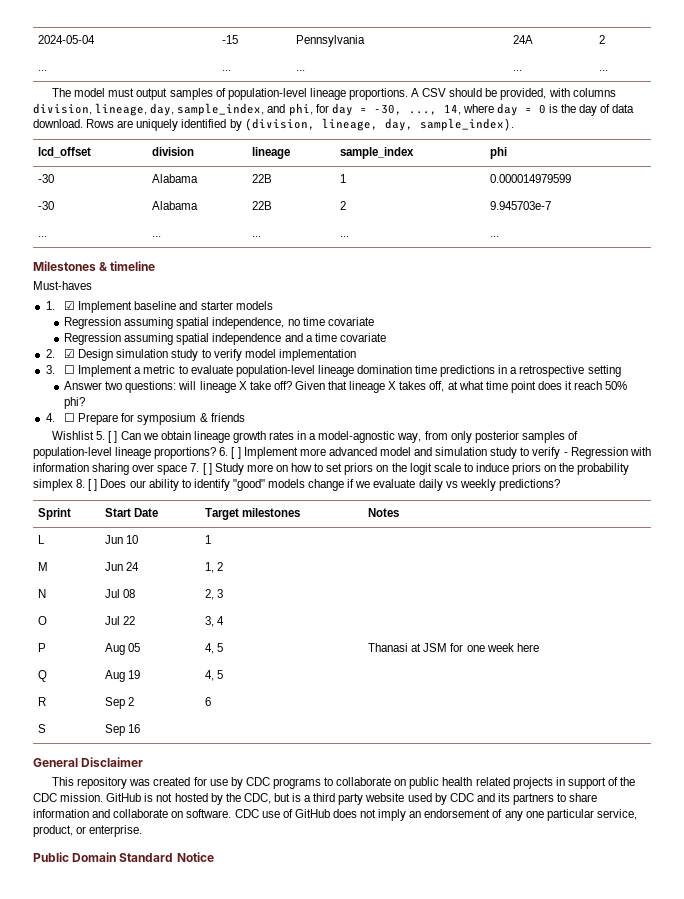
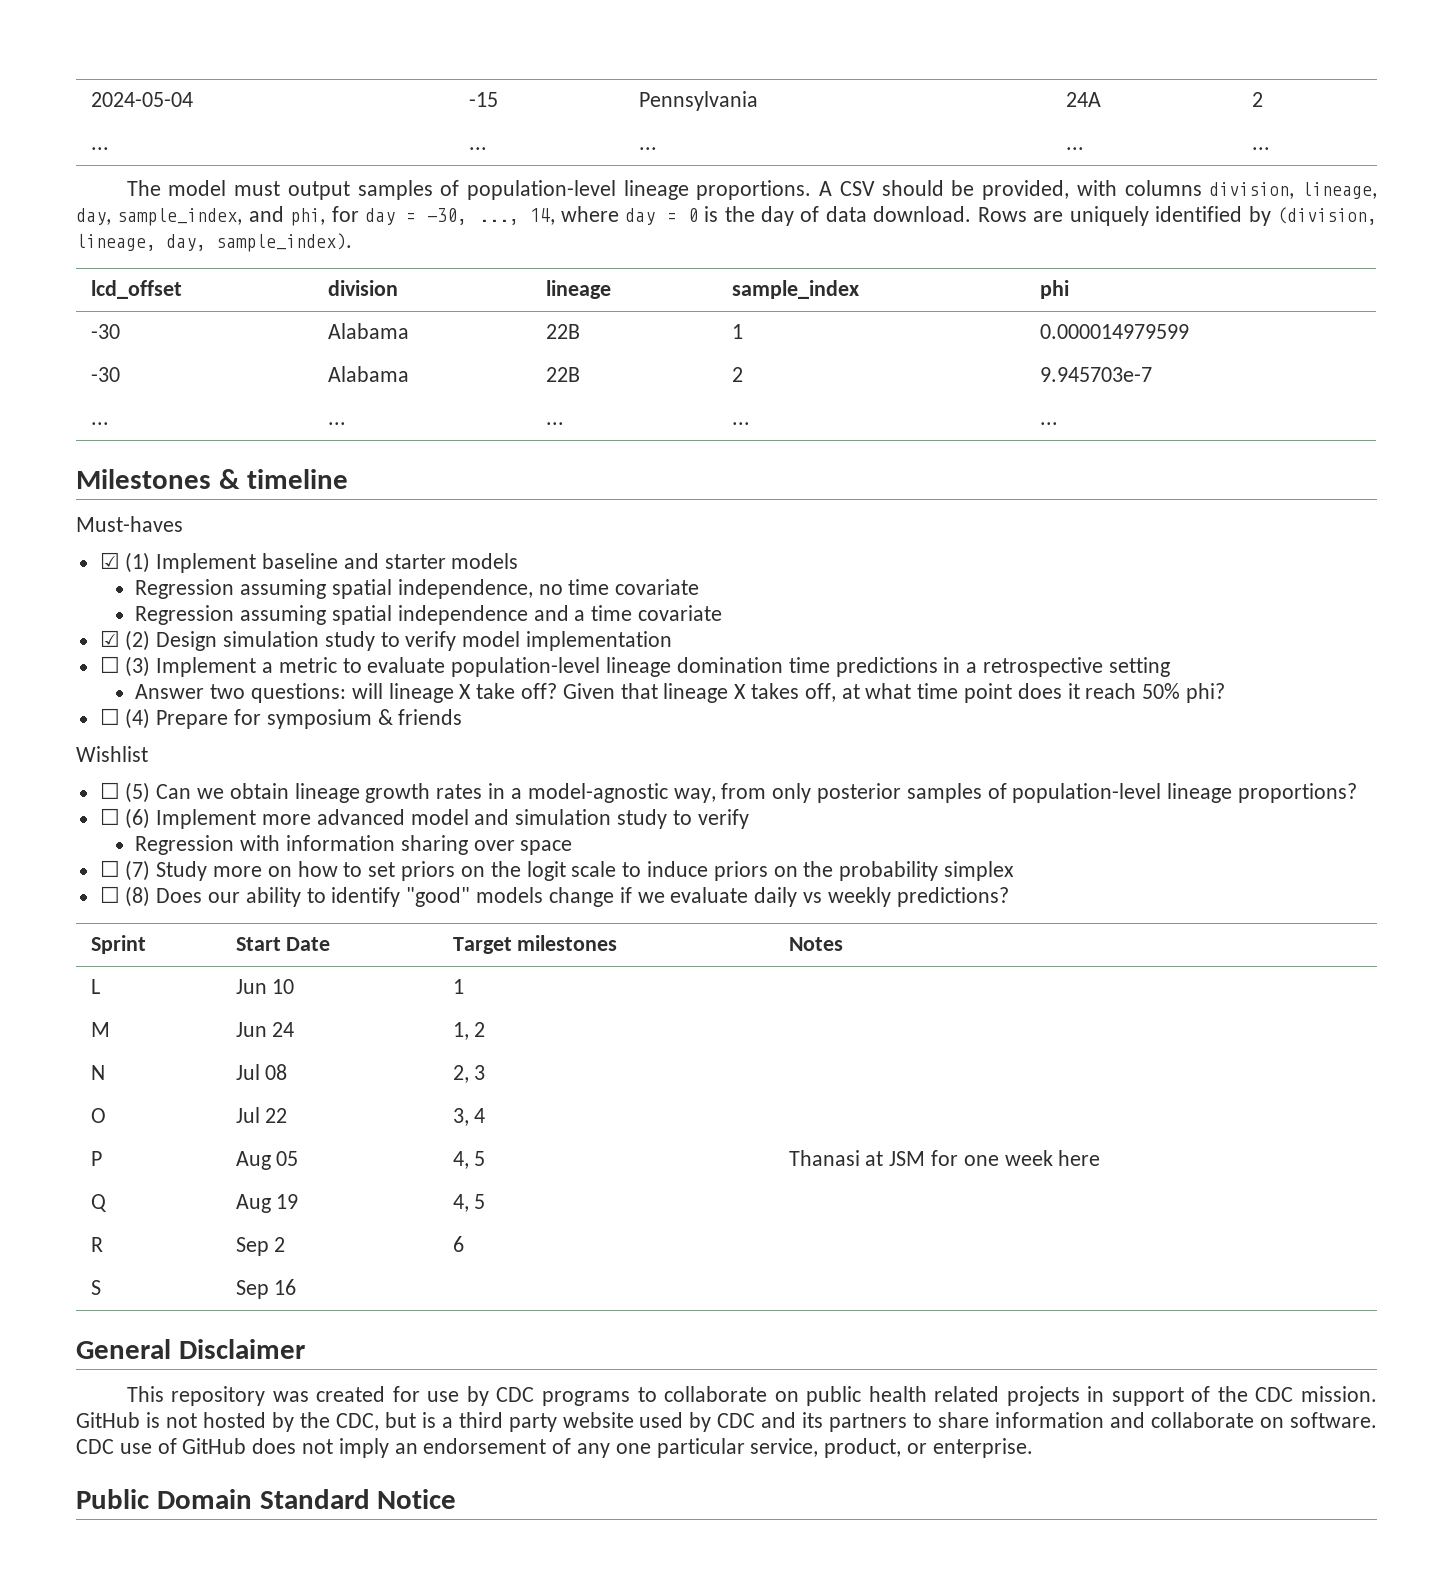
- 1. ☑ Implement baseline and starter models
+ ☑ (1) Implement baseline and starter models
- 2. ☑ Design simulation study to verify model implementation
+ ☑ (2) Design simulation study to verify model implementation
- 3. ☐ Implement a metric to evaluate population-level lineage domination time predictions in a retrospective setting
+ ☐ (3) Implement a metric to evaluate population-level lineage domination time predictions in a retrospective setting
- 4. ☐ Prepare for symposium & friends
+ ☐ (4) Prepare for symposium & friends
- Wishlist 5. [ ] Can we obtain lineage growth rates in a model-agnostic way, from only posterior samples of population-level lineage proportions? 6. [ ] Implement more advanced model and simulation study to verify - Regression with information sharing over space 7. [ ] Study more on how to set priors on the logit scale to induce priors on the probability simplex 8. [ ] Does our ability to identify "good" models change if we evaluate daily vs weekly predictions?
+ Wishlist
+ ☐ (5) Can we obtain lineage growth rates in a model-agnostic way, from only posterior samples of population-level lineage proportions?
+ ☐ (6) Implement more advanced model and simulation study to verify
+ Regression with information sharing over space
+ ☐ (7) Study more on how to set priors on the logit scale to induce priors on the probability simplex
+ ☐ (8) Does our ability to identify "good" models change if we evaluate daily vs weekly predictions?

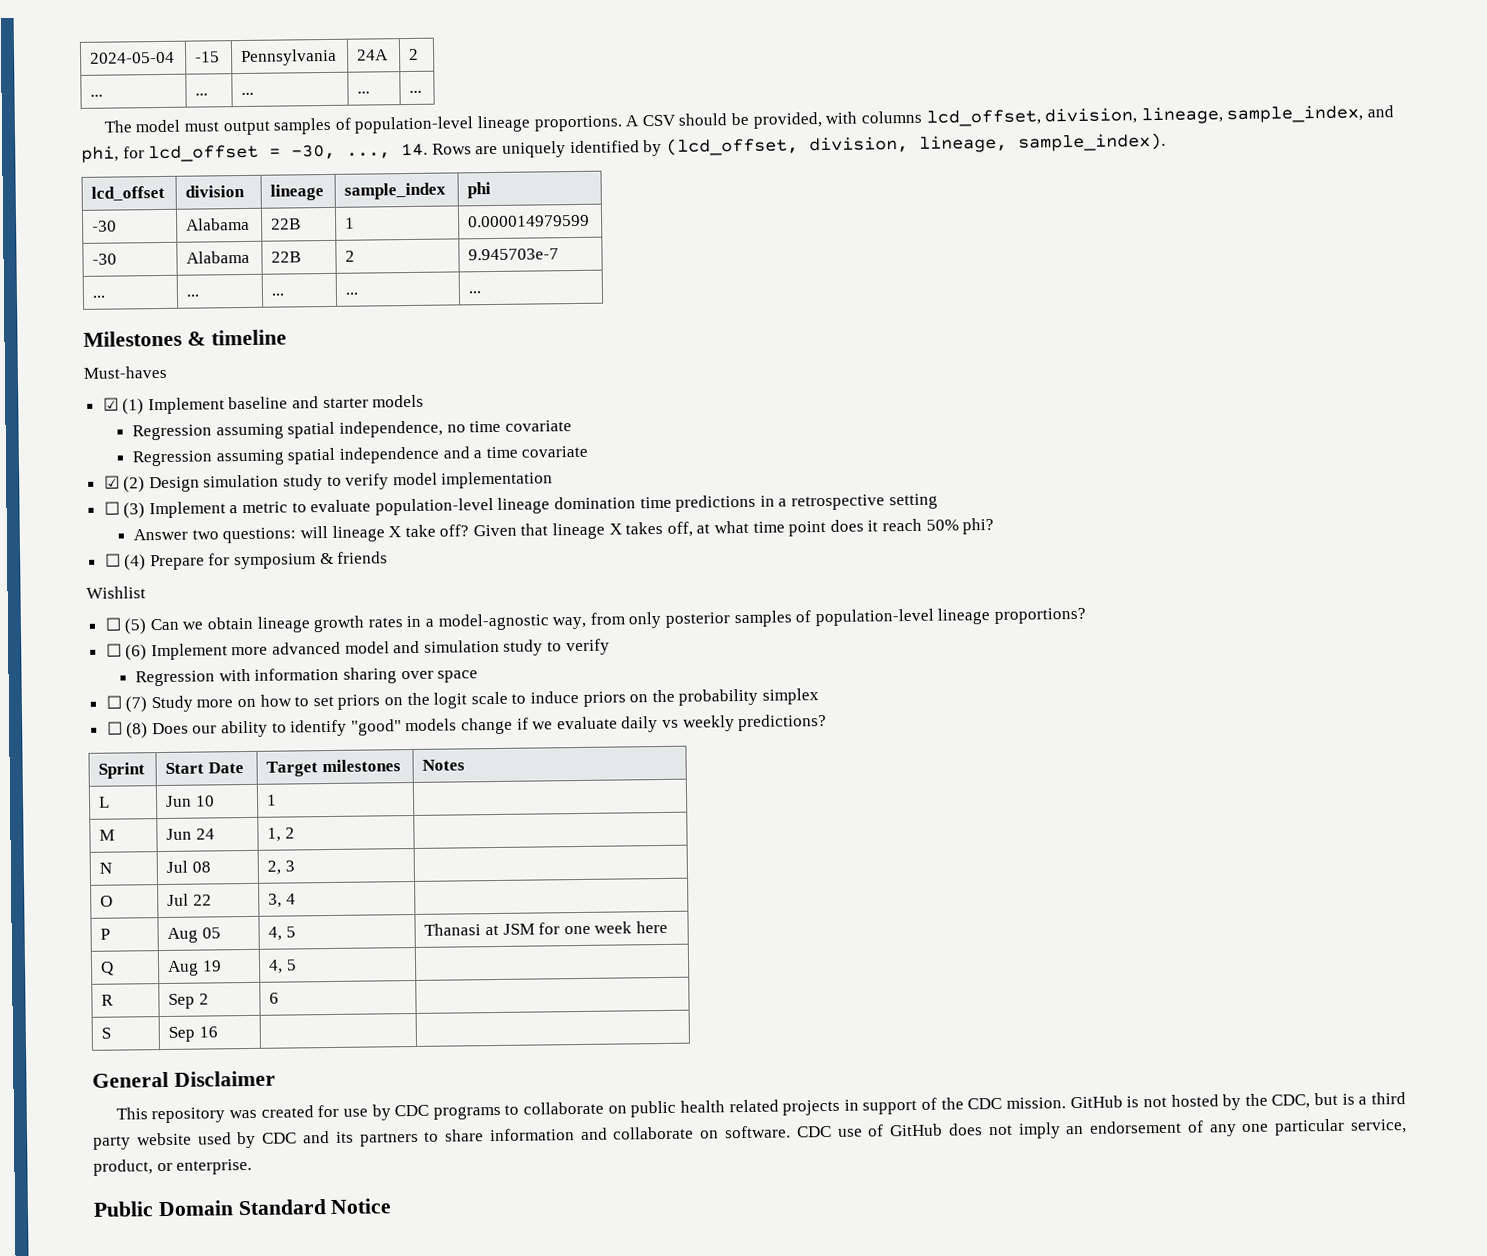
- A CSV should be provided, with columns division, lineage, day, sample_index, and phi, for day = -30, ..., 14, where day = 0 is the day of data download. Rows are uniquely identified by (division, lineage, day, sample_index).
+ A CSV should be provided, with columns lcd_offset, division, lineage, sample_index, and phi, for lcd_offset = -30, ..., 14. Rows are uniquely identified by (lcd_offset, division, lineage, sample_index).

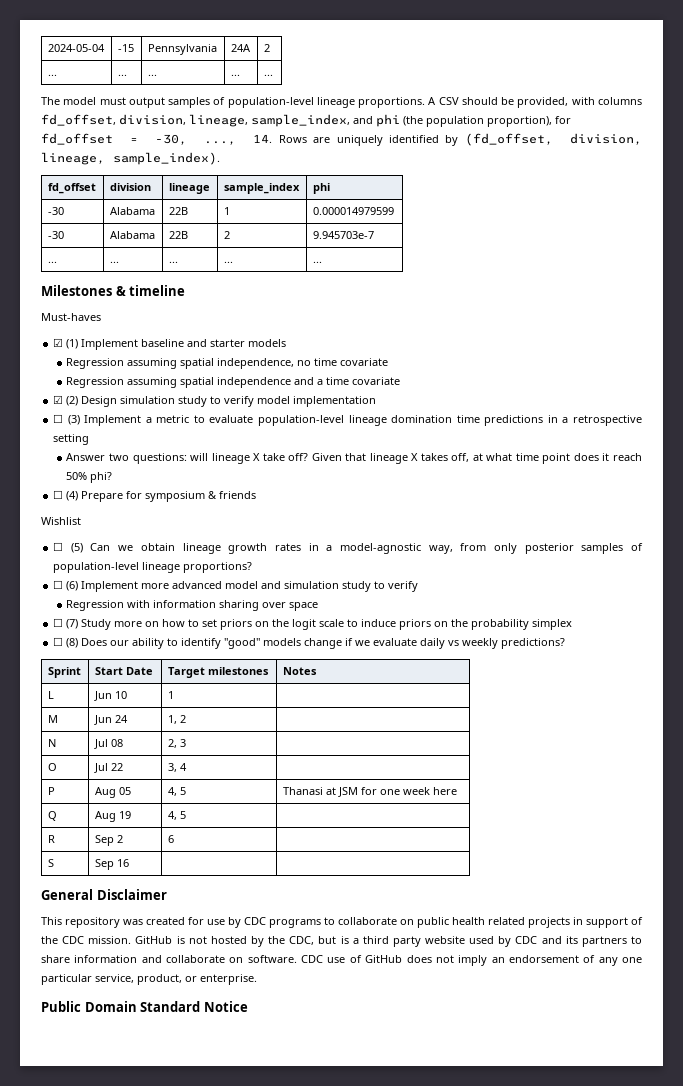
- A CSV should be provided, with columns lcd_offset, division, lineage, sample_index, and phi, for lcd_offset = -30, ..., 14. Rows are uniquely identified by (lcd_offset, division, lineage, sample_index).
+ A CSV should be provided, with columns fd_offset, division, lineage, sample_index, and phi (the population proportion), for fd_offset = -30, ..., 14. Rows are uniquely identified by (fd_offset, division, lineage, sample_index).
- lcd_offset | division | lineage | sample_index | phi
+ fd_offset | division | lineage | sample_index | phi

